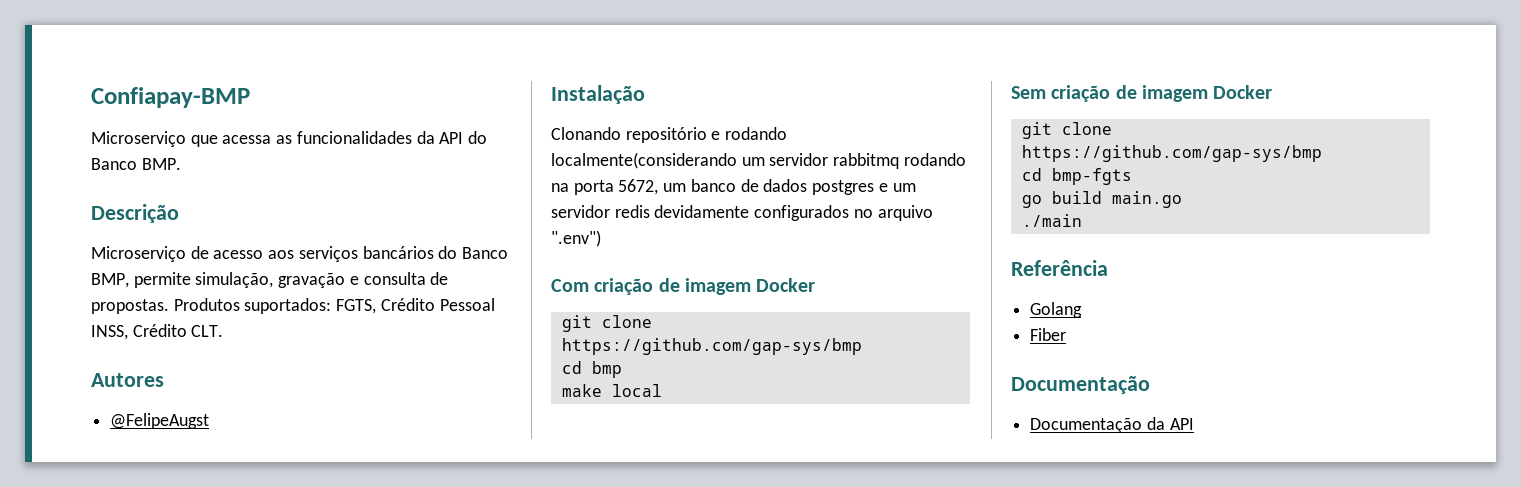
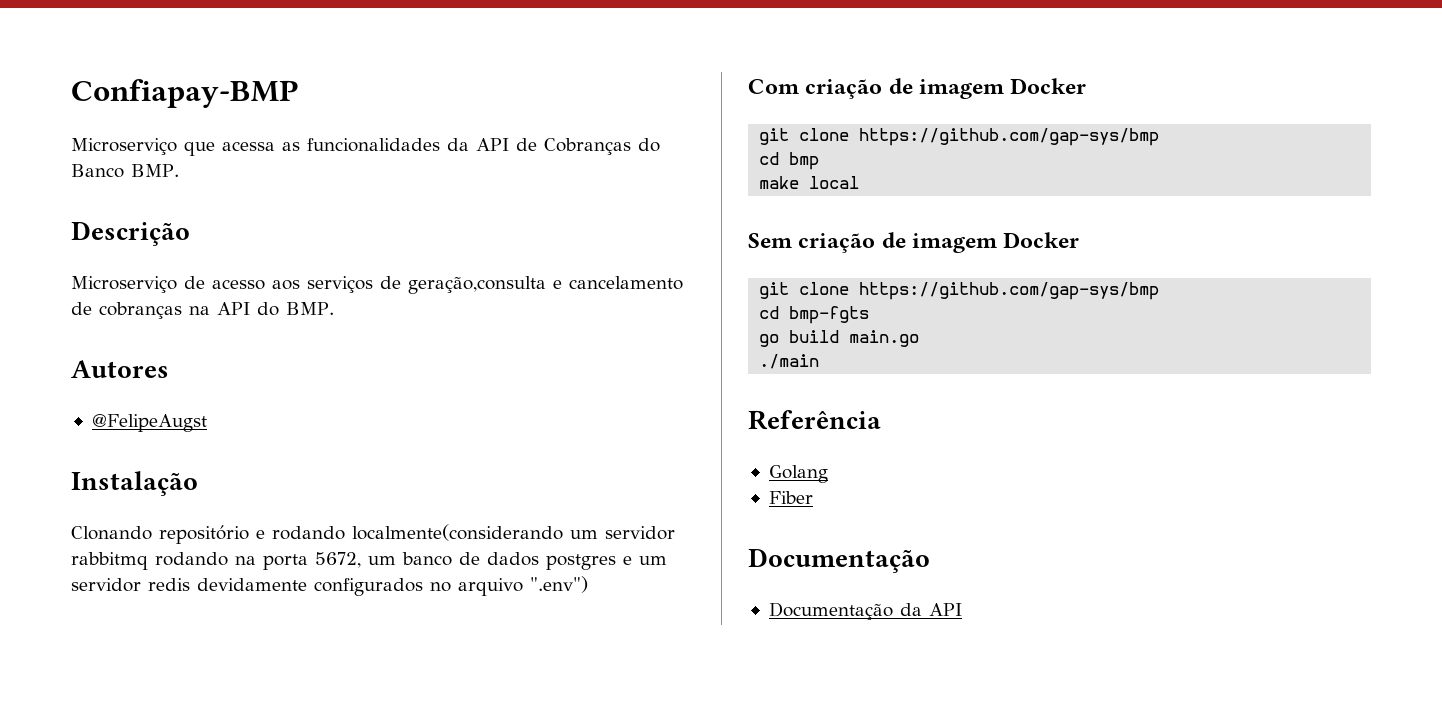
- Microserviço que acessa as funcionalidades da API do Banco BMP.
+ Microserviço que acessa as funcionalidades da API de Cobranças do Banco BMP.
- Microserviço de acesso aos serviços bancários do Banco BMP, permite simulação, gravação e consulta de propostas. Produtos suportados: FGTS, Crédito Pessoal INSS, Crédito CLT.
+ Microserviço de acesso aos serviços de geração,consulta e cancelamento de cobranças na API do BMP.

